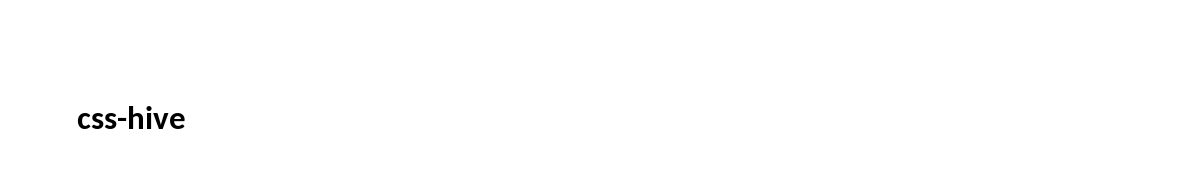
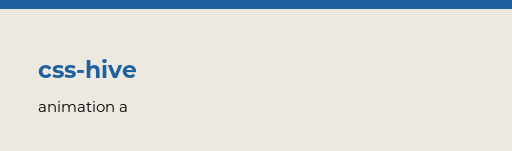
+ animation a

